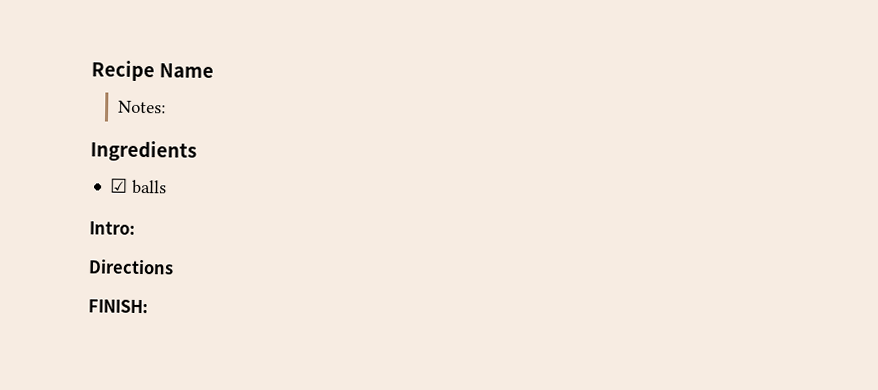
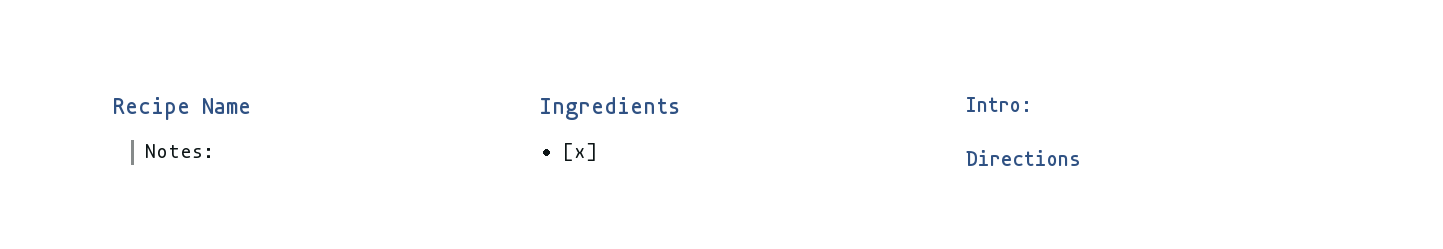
- ☑ balls
+ [x]
- FINISH:

